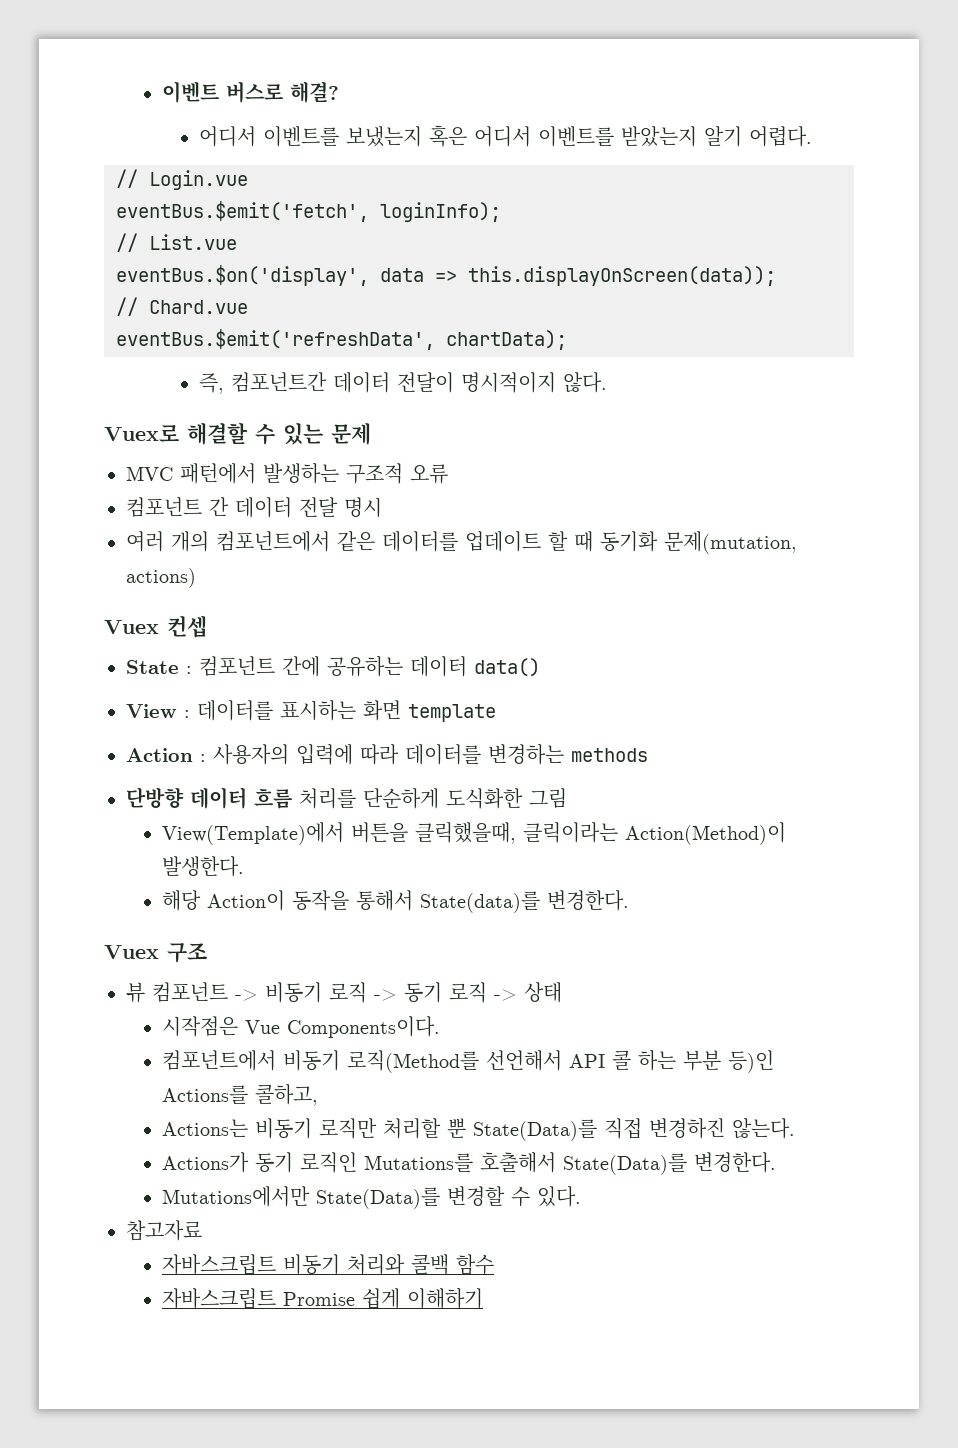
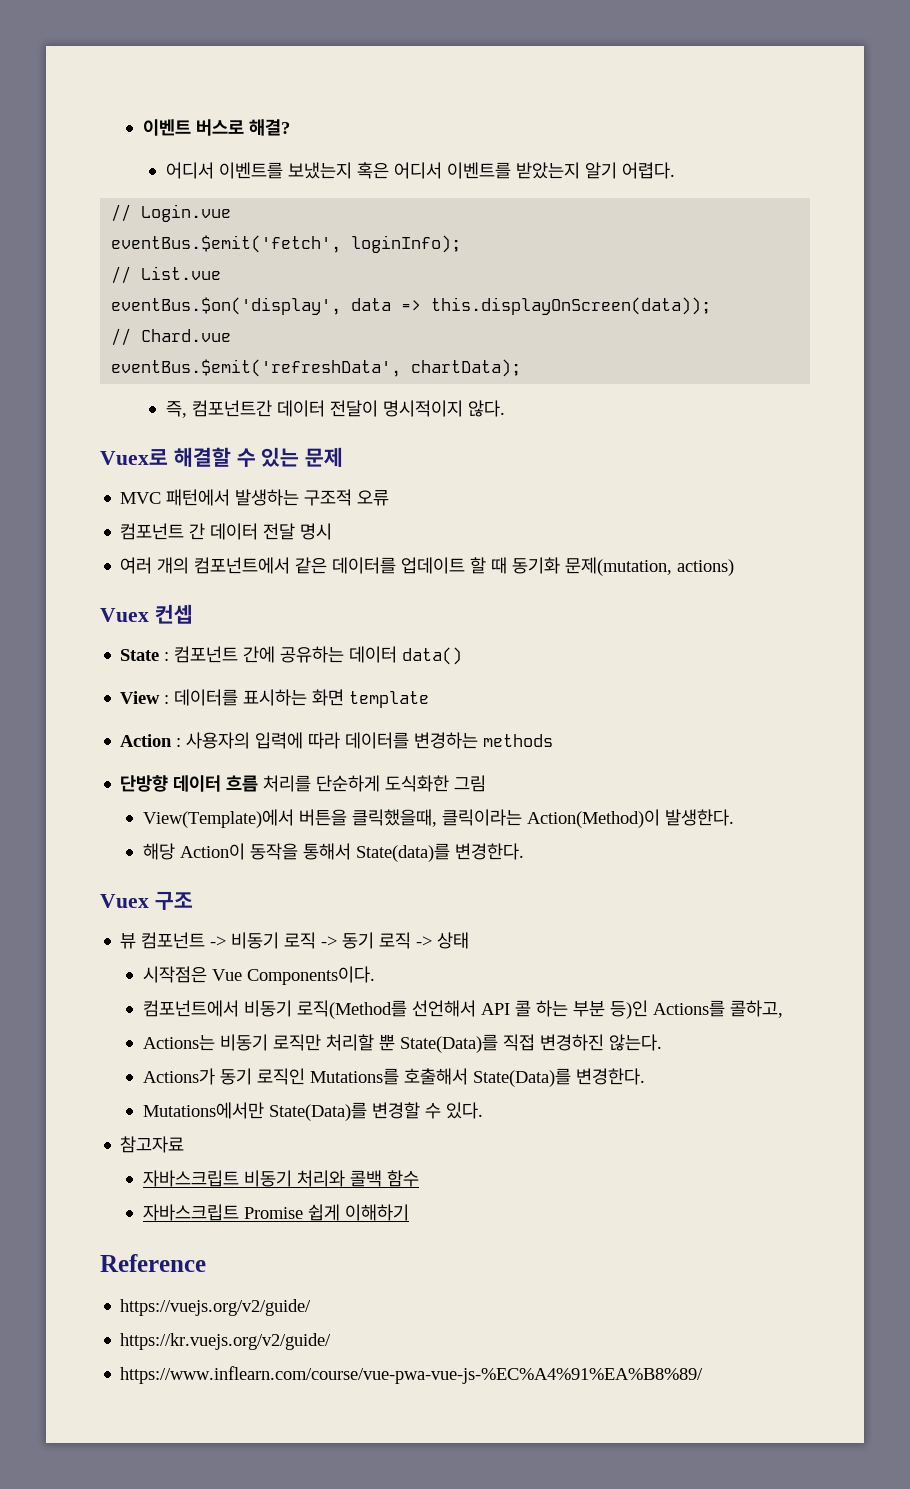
+ Reference
+ https://vuejs.org/v2/guide/
+ https://kr.vuejs.org/v2/guide/
+ https://www.inflearn.com/course/vue-pwa-vue-js-%EC%A4%91%EA%B8%89/

